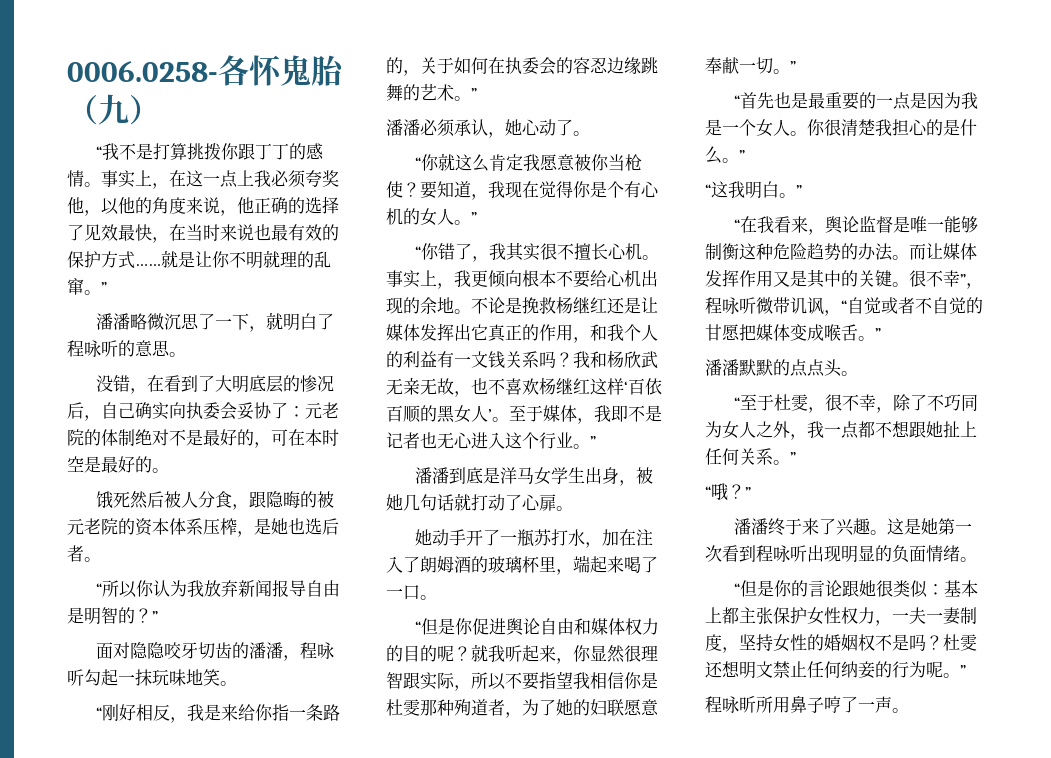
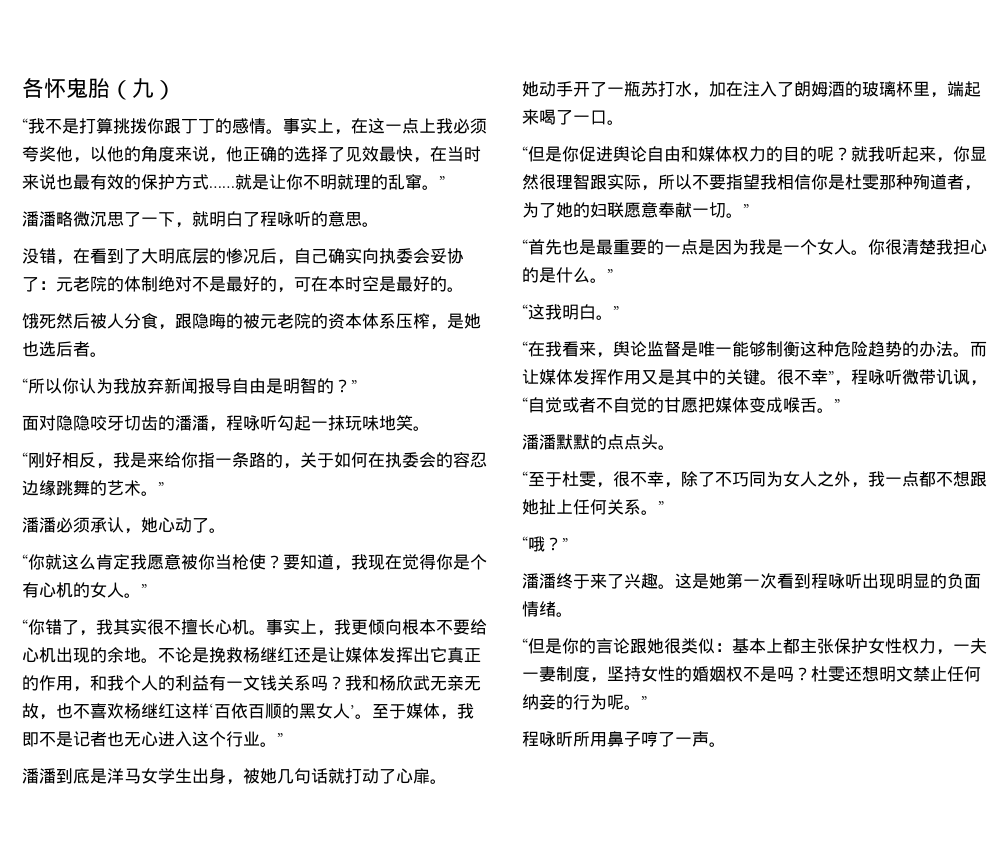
- 0006.0258-各怀鬼胎（九）
+ 各怀鬼胎（九）

